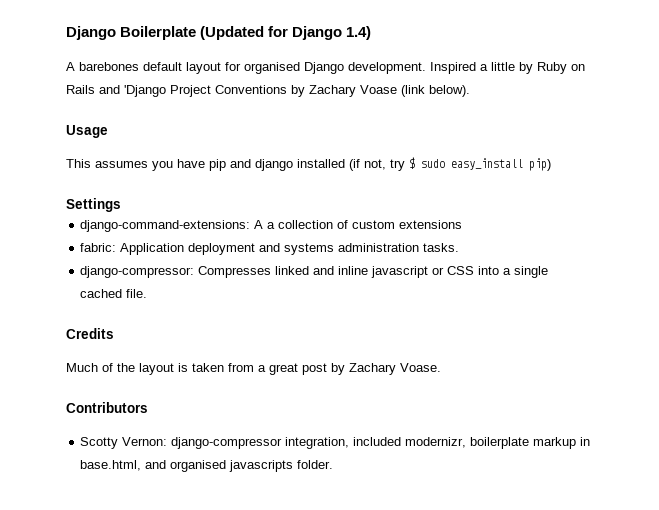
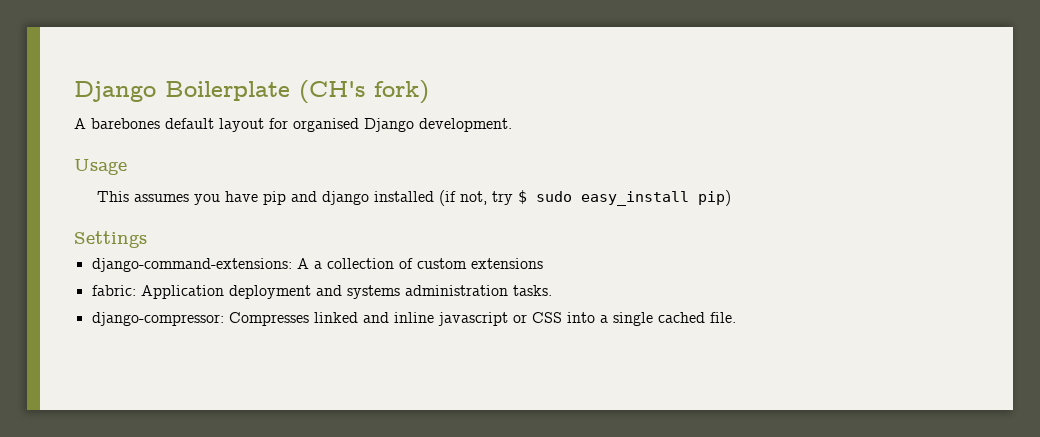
- Django Boilerplate (Updated for Django 1.4)
+ Django Boilerplate (CH's fork)
- Inspired a little by Ruby on Rails and 'Django Project Conventions by Zachary Voase (link below).
- Credits
- Much of the layout is taken from a great post by Zachary Voase.
- Contributors
- Scotty Vernon: django-compressor integration, included modernizr, boilerplate markup in base.html, and organised javascripts folder.

